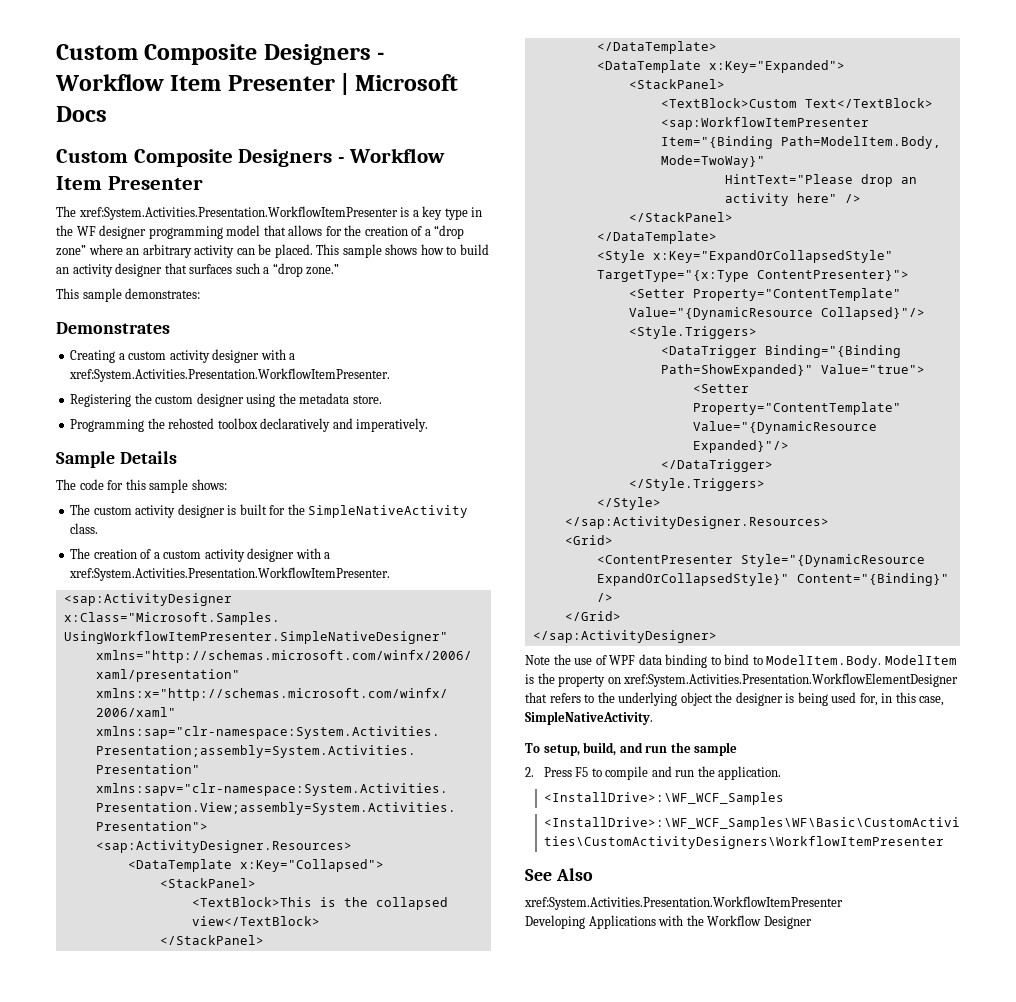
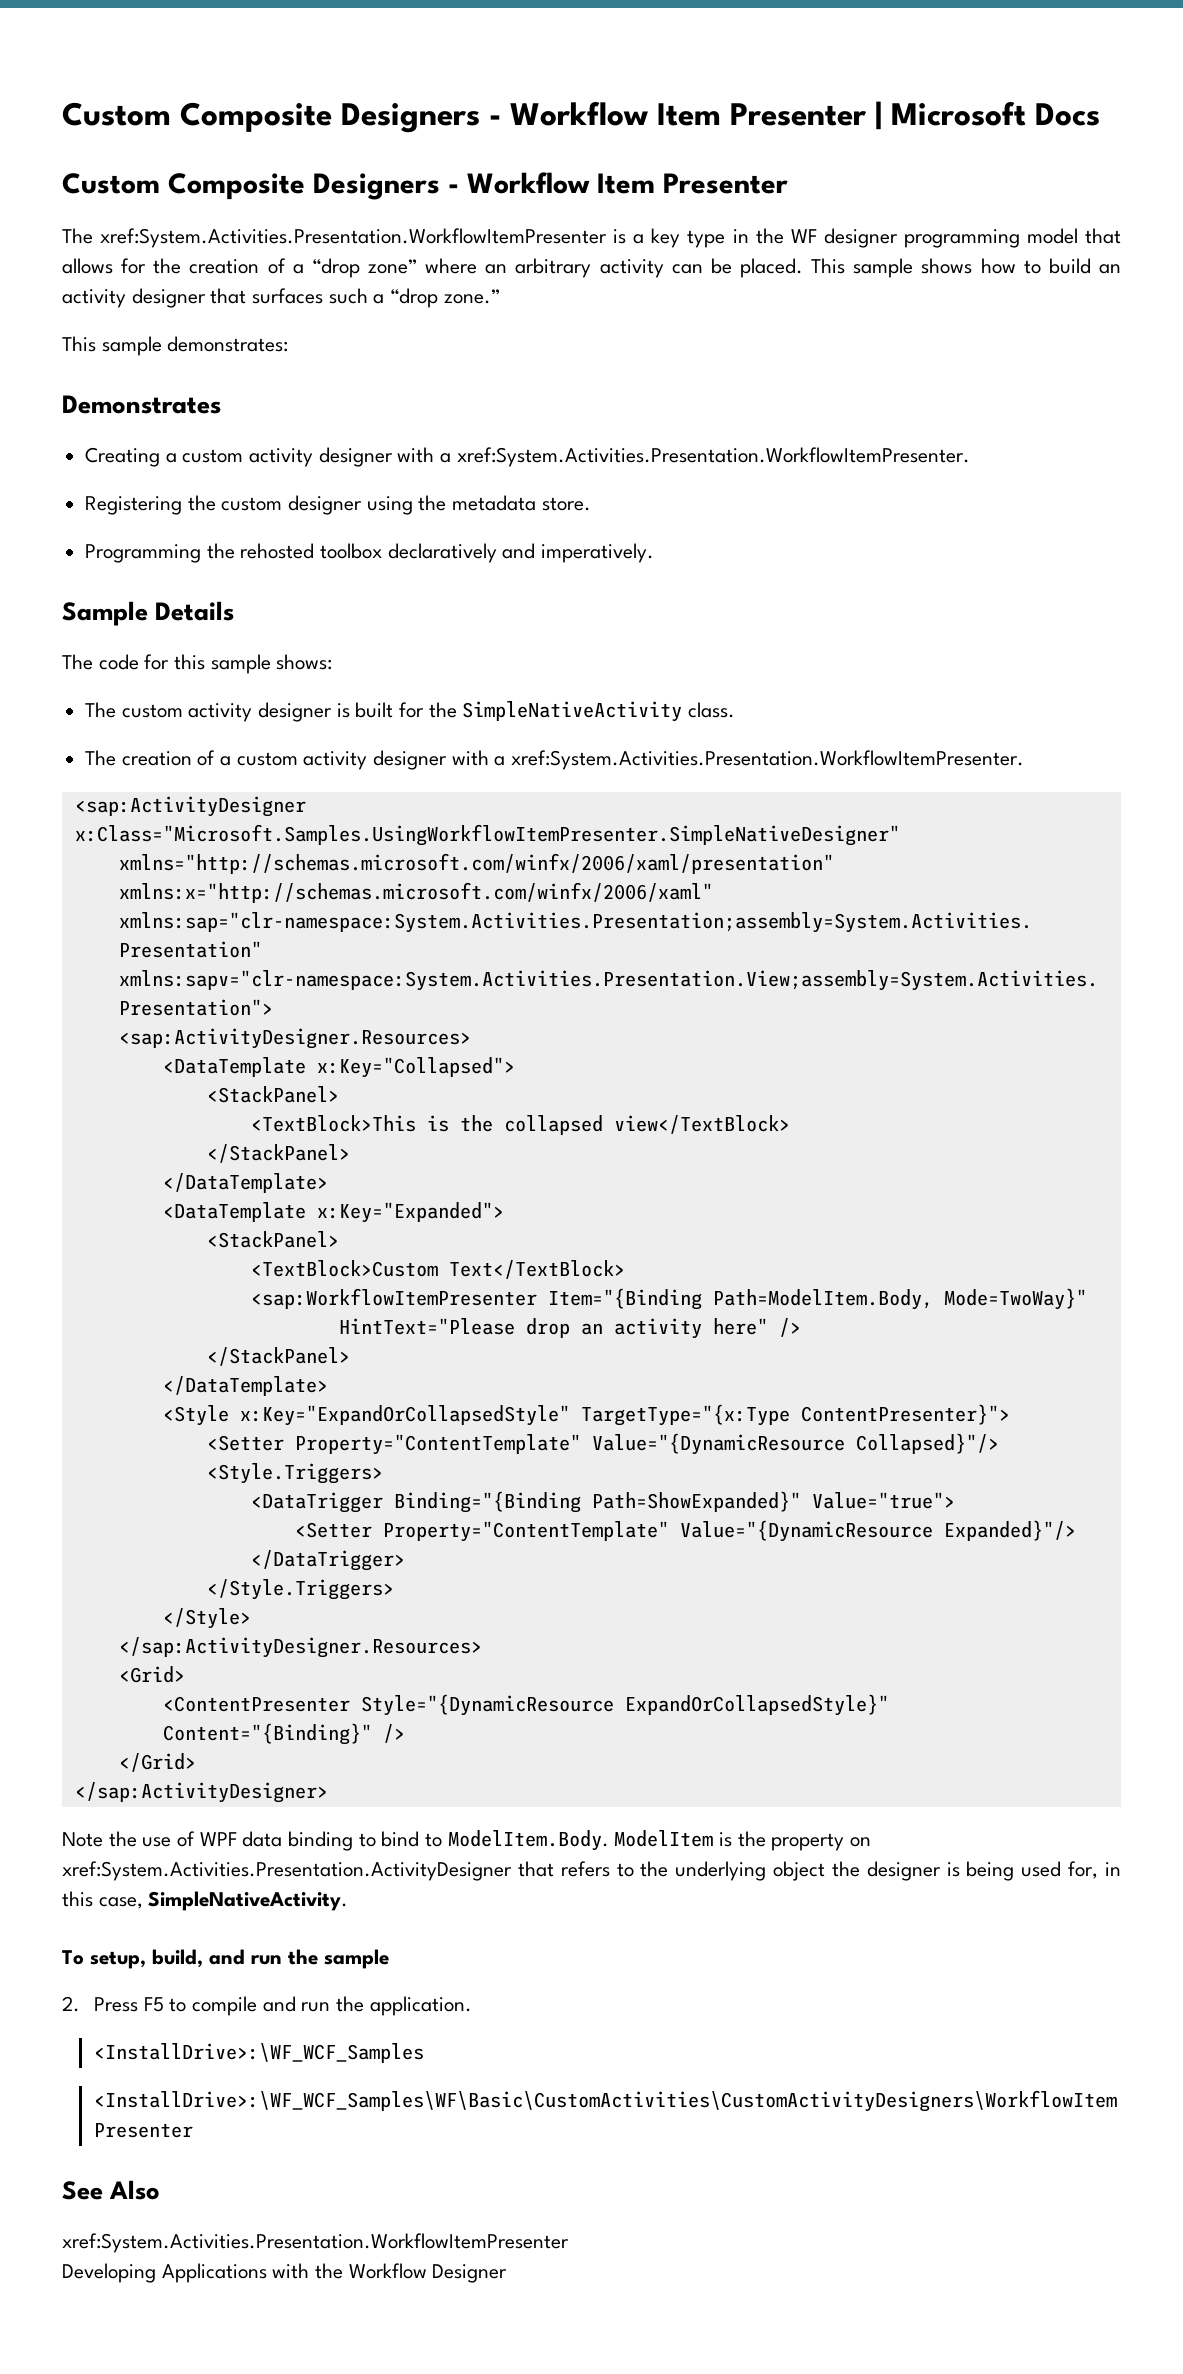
- Note the use of WPF data binding to bind to ModelItem.Body. ModelItem is the property on xref:System.Activities.Presentation.WorkflowElementDesigner that refers to the underlying object the designer is being used for, in this case, SimpleNativeActivity.
+ Note the use of WPF data binding to bind to ModelItem.Body. ModelItem is the property on xref:System.Activities.Presentation.ActivityDesigner that refers to the underlying object the designer is being used for, in this case, SimpleNativeActivity.

